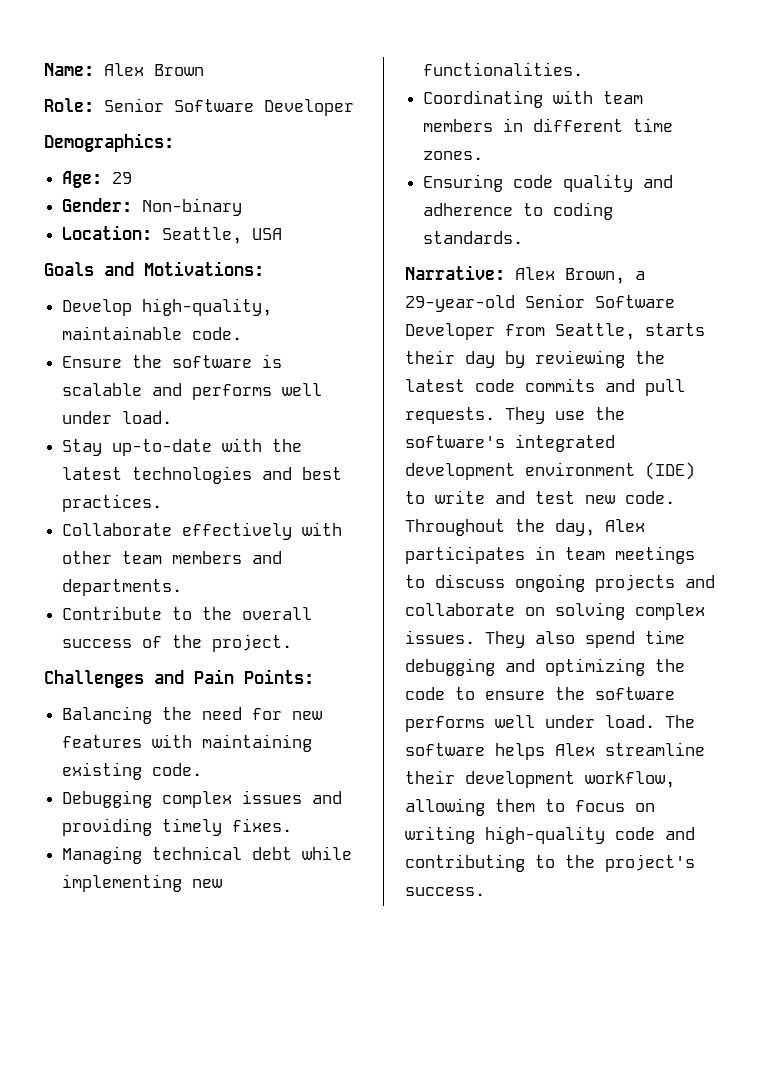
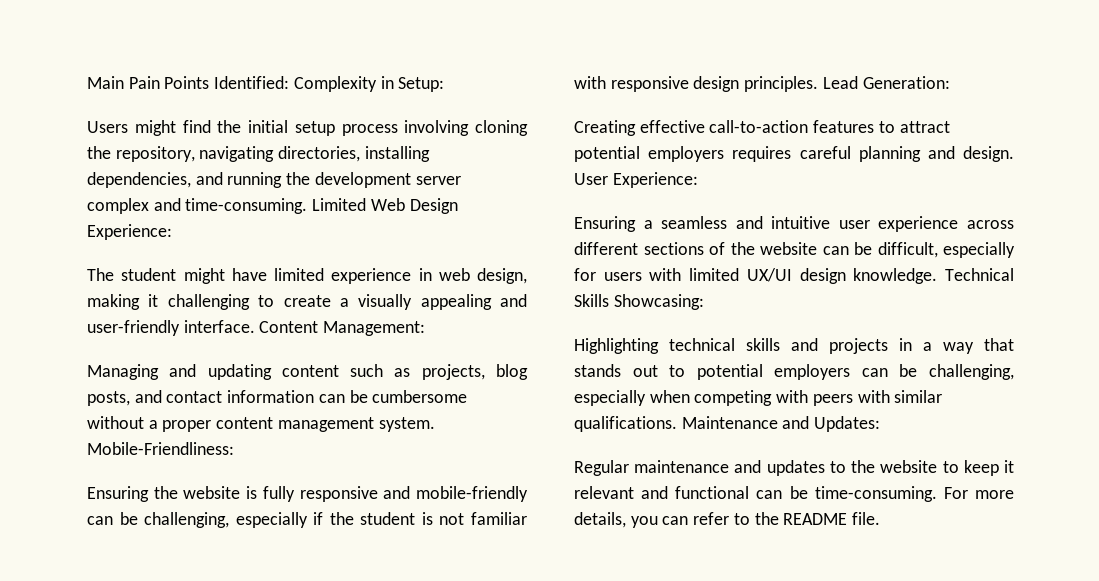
- Name: Alex Brown
- Role: Senior Software Developer
- Demographics:
- Age: 29
- Gender: Non-binary
- Location: Seattle, USA
- Goals and Motivations:
- Develop high-quality, maintainable code.
- Ensure the software is scalable and performs well under load.
- Stay up-to-date with the latest technologies and best practices.
- Collaborate effectively with other team members and departments.
- Contribute to the overall success of the project.
- Challenges and Pain Points:
- Balancing the need for new features with maintaining existing code.
- Debugging complex issues and providing timely fixes.
- Managing technical debt while implementing new functionalities.
- Coordinating with team members in different time zones.
- Ensuring code quality and adherence to coding standards.
- Narrative: Alex Brown, a 29-year-old Senior Software Developer from Seattle, starts their day by reviewing the latest code commits and pull requests. They use the software's integrated development environment (IDE) to write and test new code. Throughout the day, Alex participates in team meetings to discuss ongoing projects and collaborate on solving complex issues. They also spend time debugging and optimizing the code to ensure the software performs well under load. The software helps Alex streamline their development workflow, allowing them to focus on writing high-quality code and contributing to the project's success.
+ Main Pain Points Identified: Complexity in Setup:
+ Users might find the initial setup process involving cloning the repository, navigating directories, installing dependencies, and running the development server complex and time-consuming. Limited Web Design Experience:
+ The student might have limited experience in web design, making it challenging to create a visually appealing and user-friendly interface. Content Management:
+ Managing and updating content such as projects, blog posts, and contact information can be cumbersome without a proper content management system. Mobile-Friendliness:
+ Ensuring the website is fully responsive and mobile-friendly can be challenging, especially if the student is not familiar with responsive design principles. Lead Generation:
+ Creating effective call-to-action features to attract potential employers requires careful planning and design. User Experience:
+ Ensuring a seamless and intuitive user experience across different sections of the website can be difficult, especially for users with limited UX/UI design knowledge. Technical Skills Showcasing:
+ Highlighting technical skills and projects in a way that stands out to potential employers can be challenging, especially when competing with peers with similar qualifications. Maintenance and Updates:
+ Regular maintenance and updates to the website to keep it relevant and functional can be time-consuming. For more details, you can refer to the README file.

